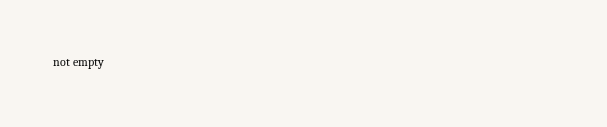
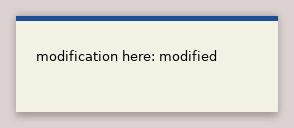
- not empty
+ modification here: modified

